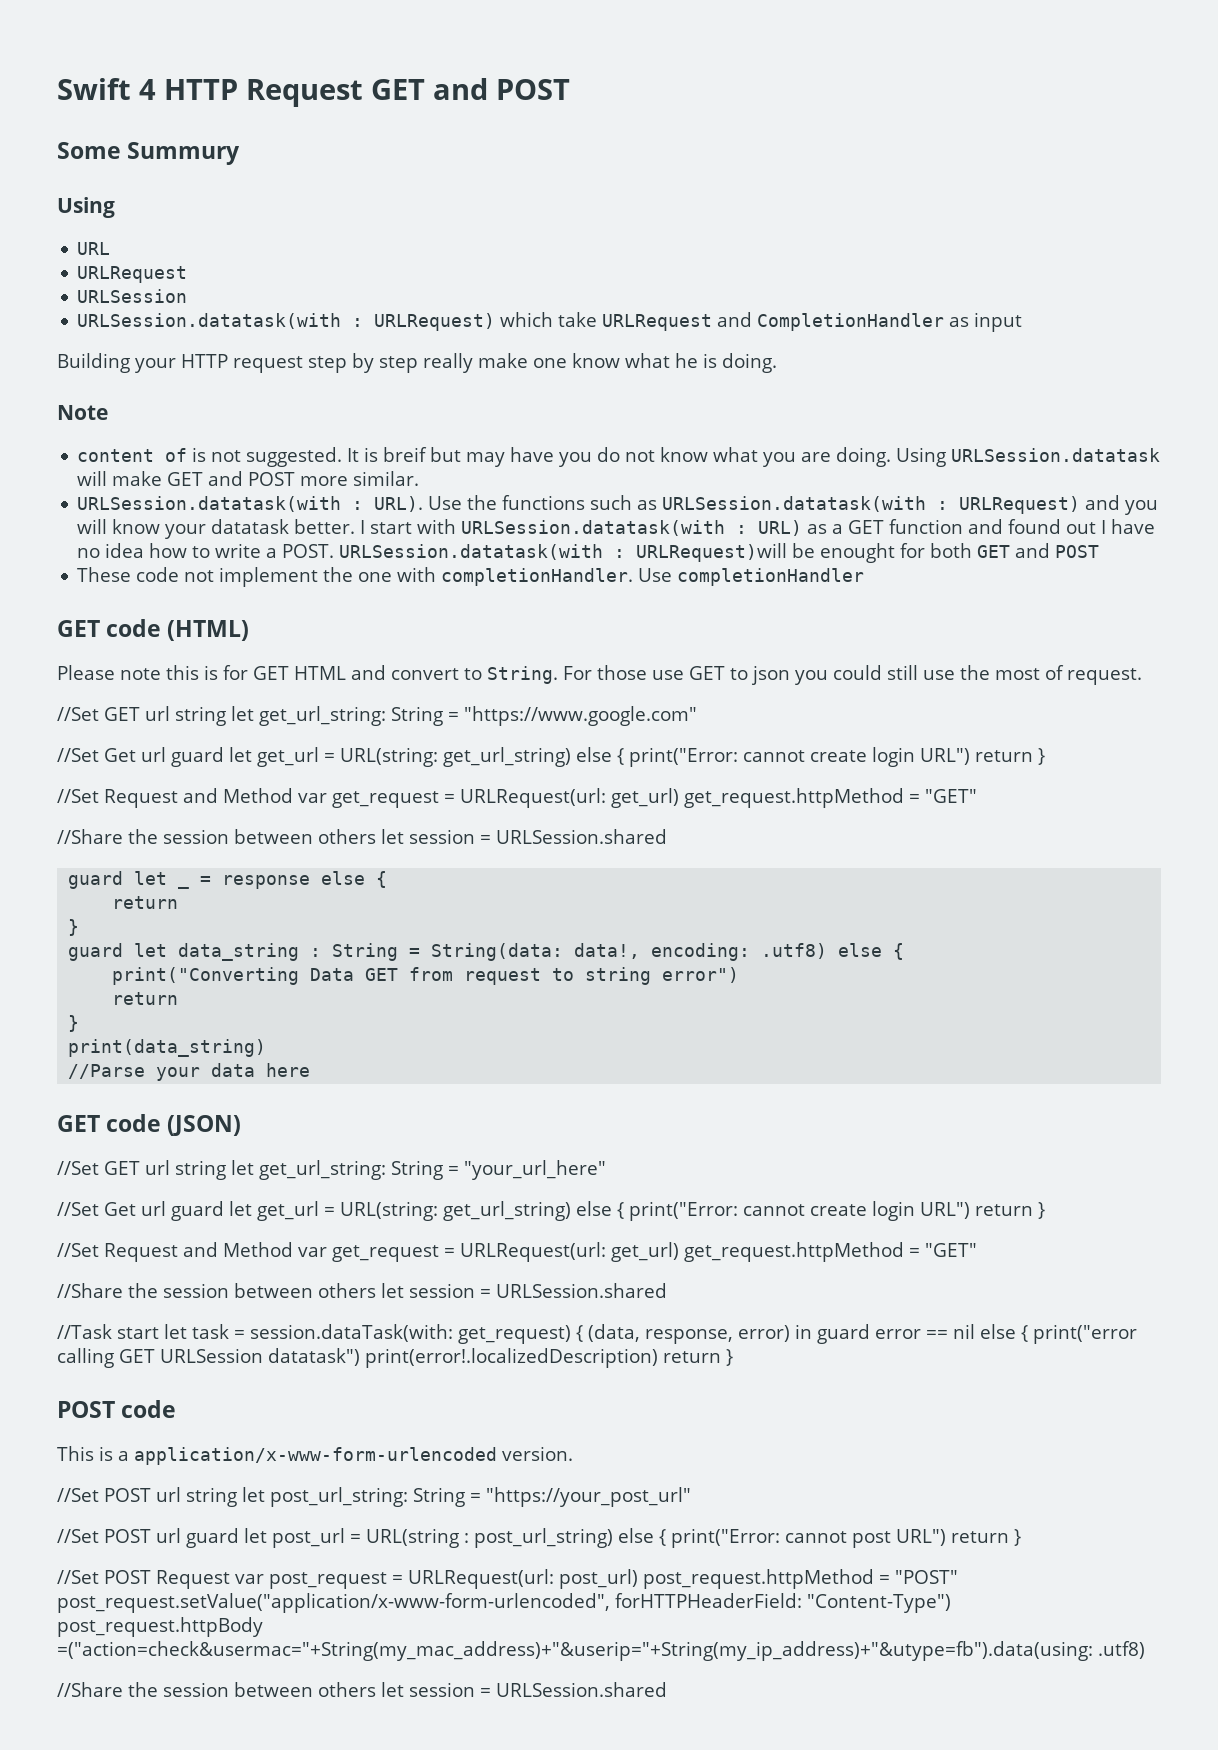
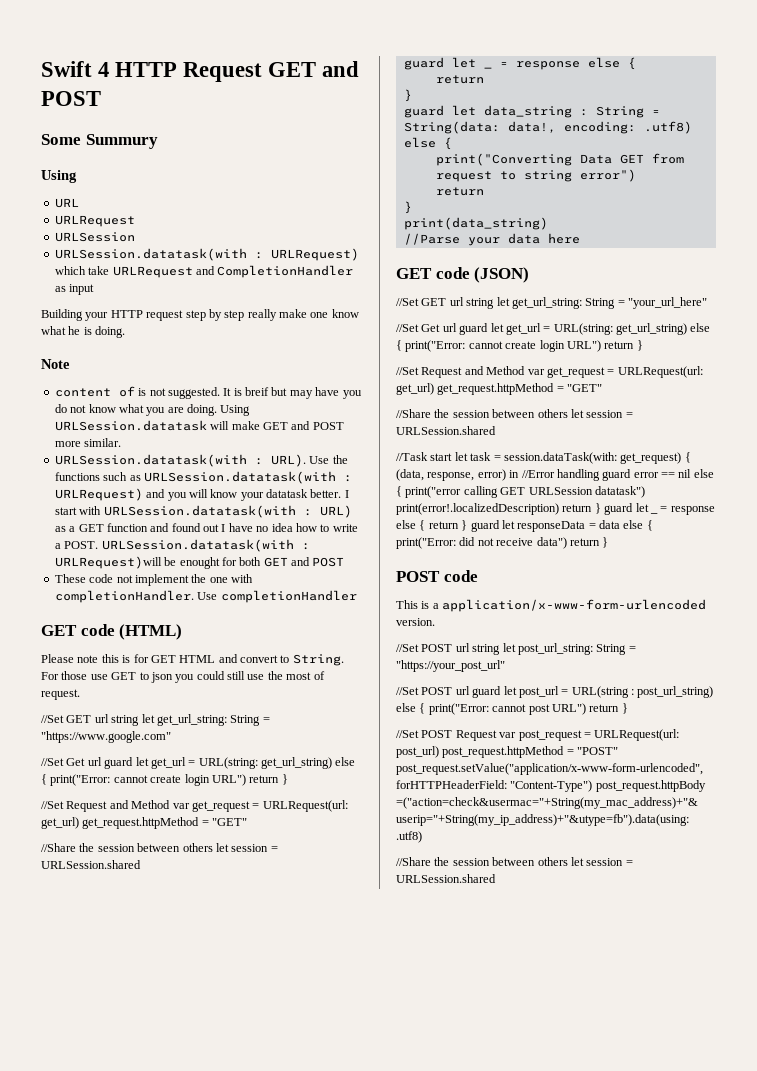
- //Task start let task = session.dataTask(with: get_request) { (data, response, error) in guard error == nil else { print("error calling GET URLSession datatask") print(error!.localizedDescription) return }
+ //Task start let task = session.dataTask(with: get_request) { (data, response, error) in //Error handling guard error == nil else { print("error calling GET URLSession datatask") print(error!.localizedDescription) return } guard let _ = response else { return } guard let responseData = data else { print("Error: did not receive data") return }

